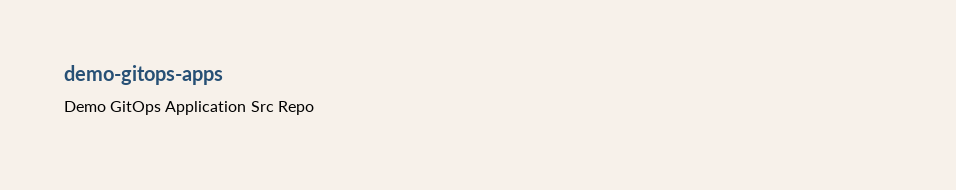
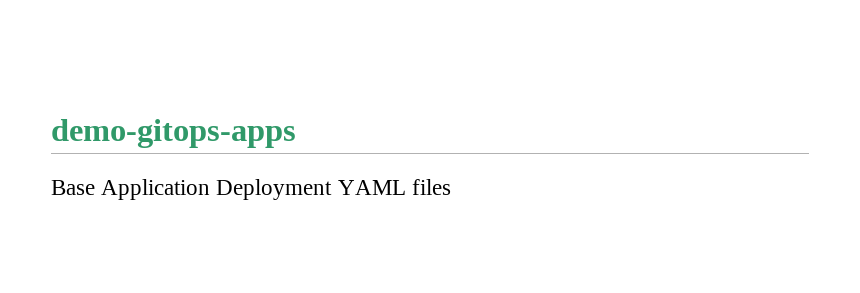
- Demo GitOps Application Src Repo
+ Base Application Deployment YAML files

